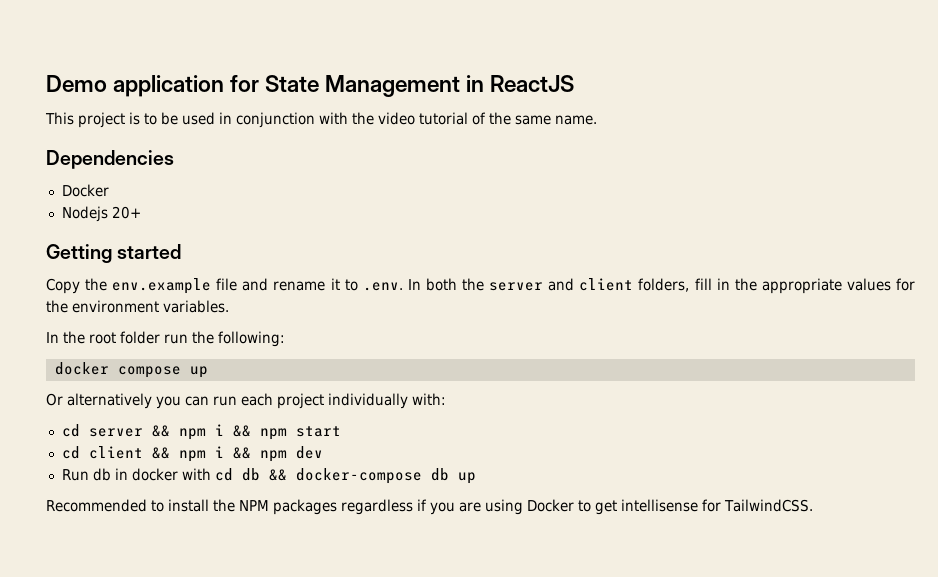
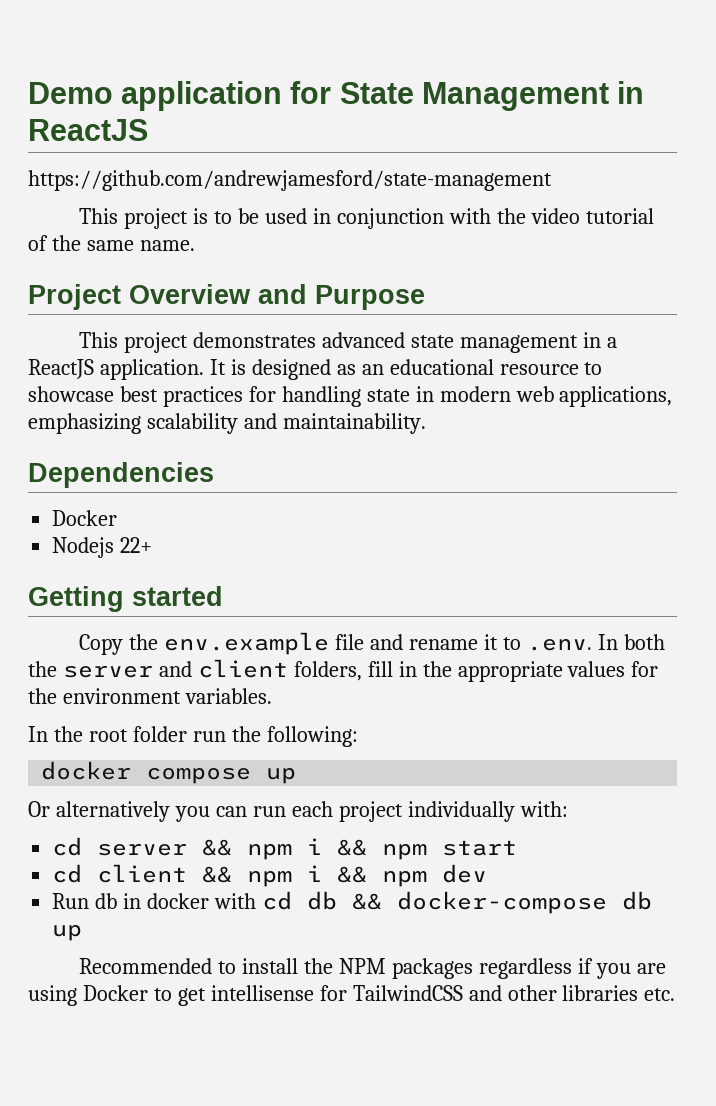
+ https://github.com/andrewjamesford/state-management
+ Project Overview and Purpose
+ This project demonstrates advanced state management in a ReactJS application. It is designed as an educational resource to showcase best practices for handling state in modern web applications, emphasizing scalability and maintainability.
- Nodejs 20+
+ Nodejs 22+
- Recommended to install the NPM packages regardless if you are using Docker to get intellisense for TailwindCSS.
+ Recommended to install the NPM packages regardless if you are using Docker to get intellisense for TailwindCSS and other libraries etc.

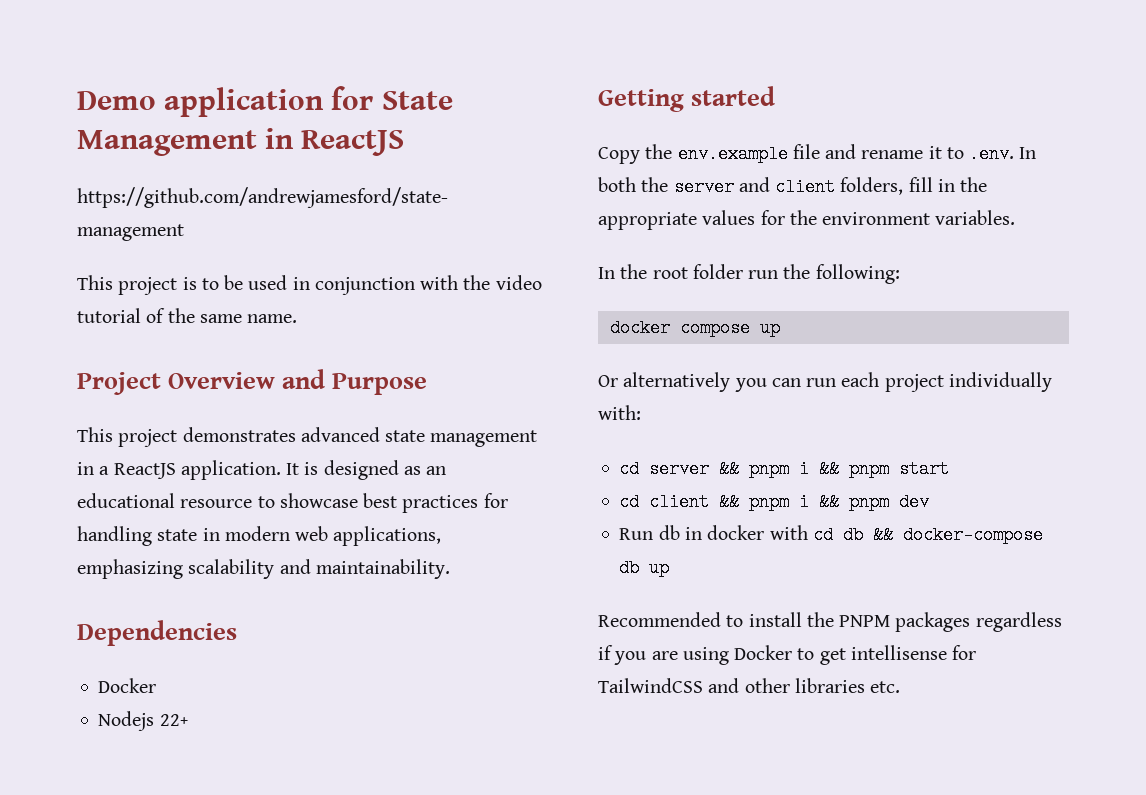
- cd server && npm i && npm start
+ cd server && pnpm i && pnpm start
- cd client && npm i && npm dev
+ cd client && pnpm i && pnpm dev
- Recommended to install the NPM packages regardless if you are using Docker to get intellisense for TailwindCSS and other libraries etc.
+ Recommended to install the PNPM packages regardless if you are using Docker to get intellisense for TailwindCSS and other libraries etc.

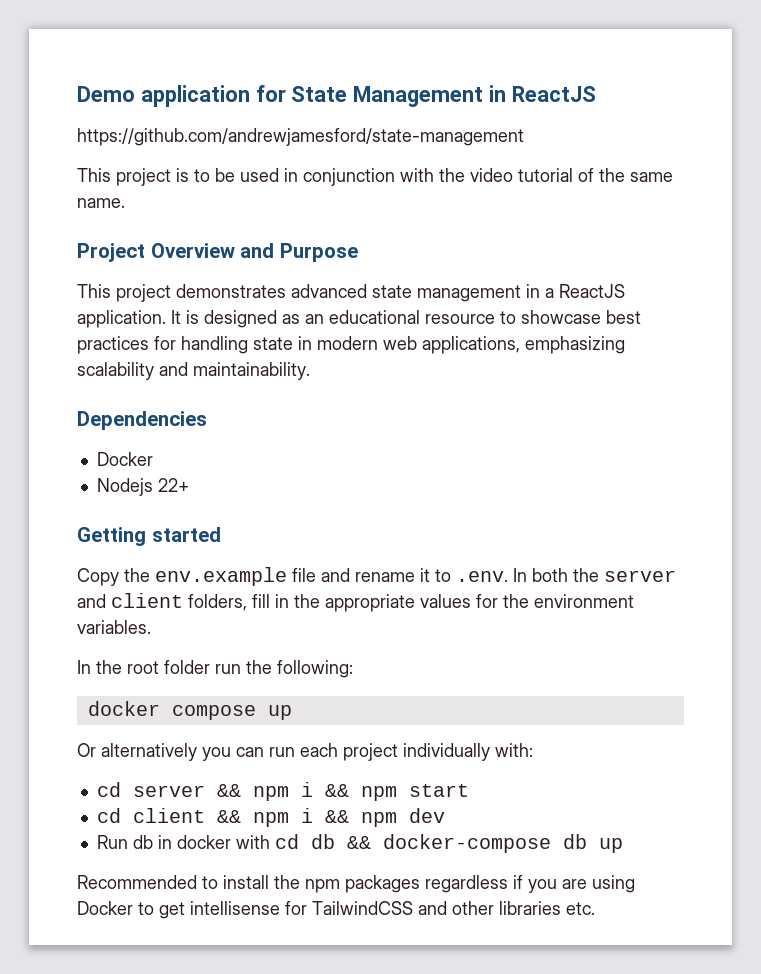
- cd server && pnpm i && pnpm start
+ cd server && npm i && npm start
- cd client && pnpm i && pnpm dev
+ cd client && npm i && npm dev
- Recommended to install the PNPM packages regardless if you are using Docker to get intellisense for TailwindCSS and other libraries etc.
+ Recommended to install the npm packages regardless if you are using Docker to get intellisense for TailwindCSS and other libraries etc.

